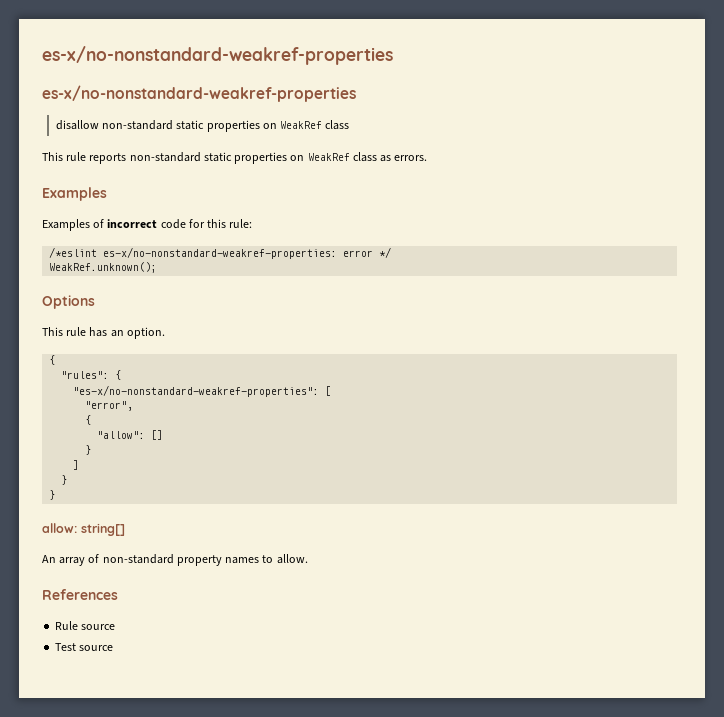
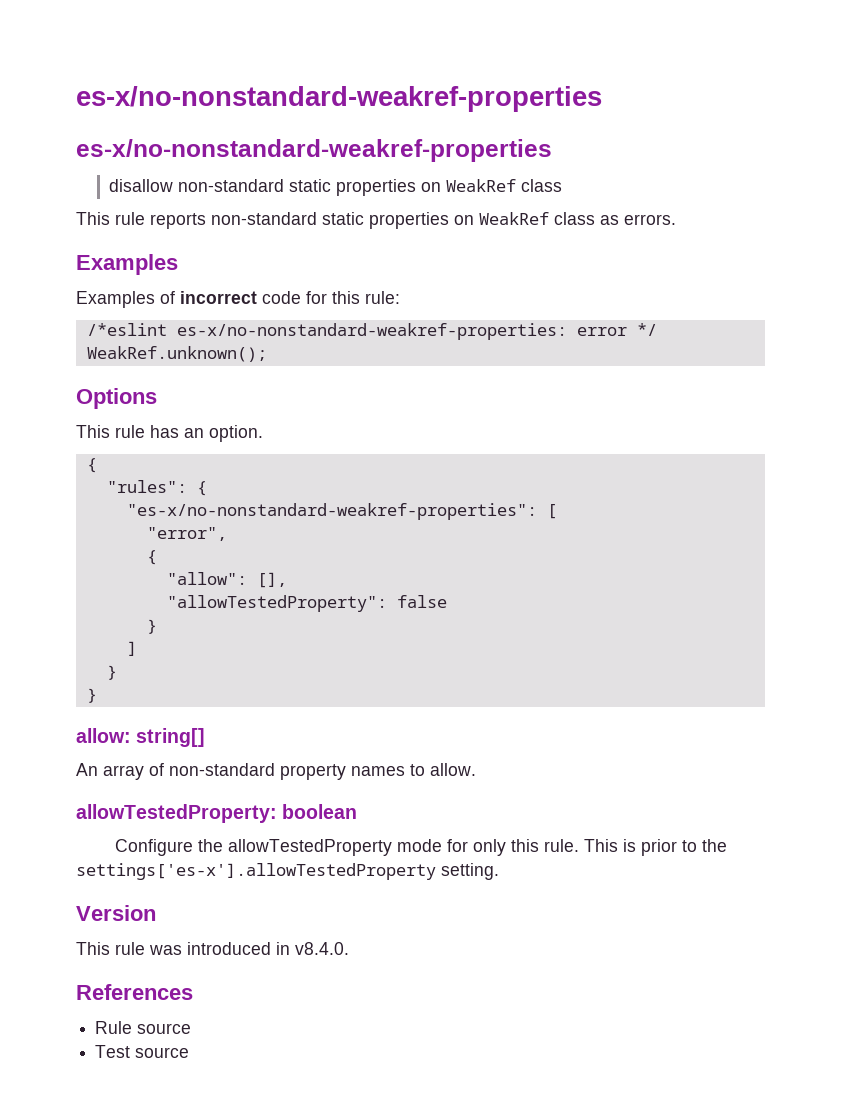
- "allow": []
+ "allow": [],
+ "allowTestedProperty": false
+ allowTestedProperty: boolean
+ Configure the allowTestedProperty mode for only this rule. This is prior to the settings['es-x'].allowTestedProperty setting.
+ Version
+ This rule was introduced in v8.4.0.

